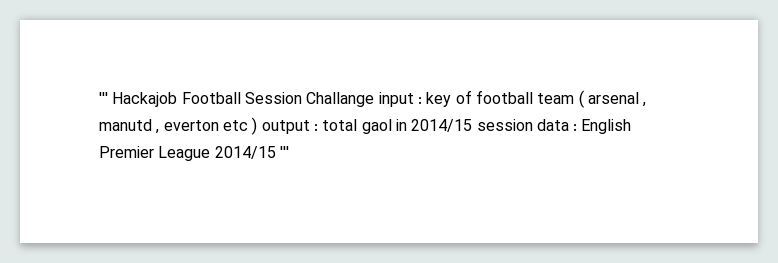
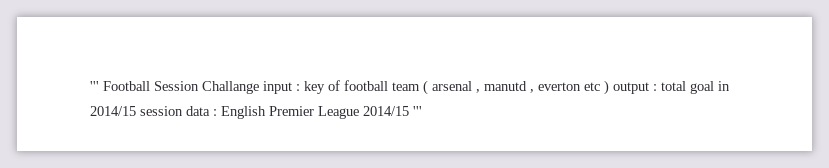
- ''' Hackajob Football Session Challange input : key of football team ( arsenal , manutd , everton etc ) output : total gaol in 2014/15 session data : English Premier League 2014/15 '''
+ ''' Football Session Challange input : key of football team ( arsenal , manutd , everton etc ) output : total goal in 2014/15 session data : English Premier League 2014/15 '''

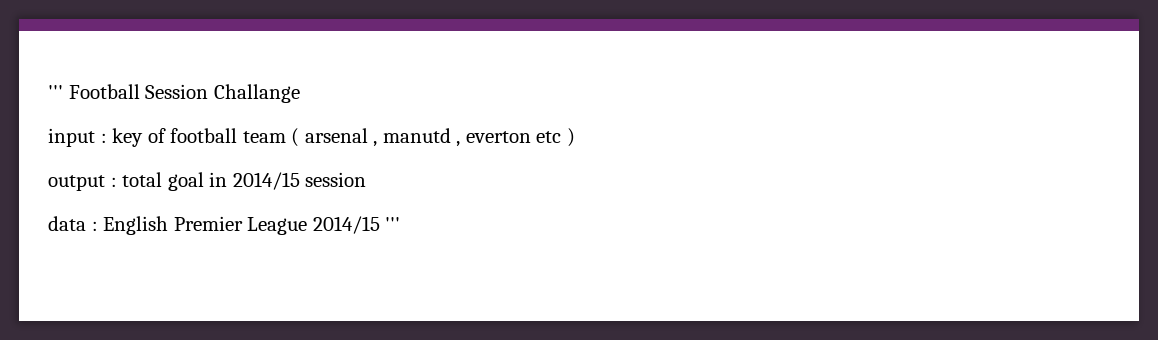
- ''' Football Session Challange input : key of football team ( arsenal , manutd , everton etc ) output : total goal in 2014/15 session data : English Premier League 2014/15 '''
+ ''' Football Session Challange
+ input : key of football team ( arsenal , manutd , everton etc )
+ output : total goal in 2014/15 session
+ data : English Premier League 2014/15 '''

